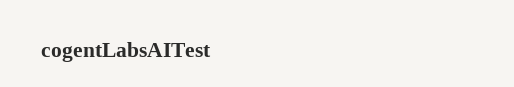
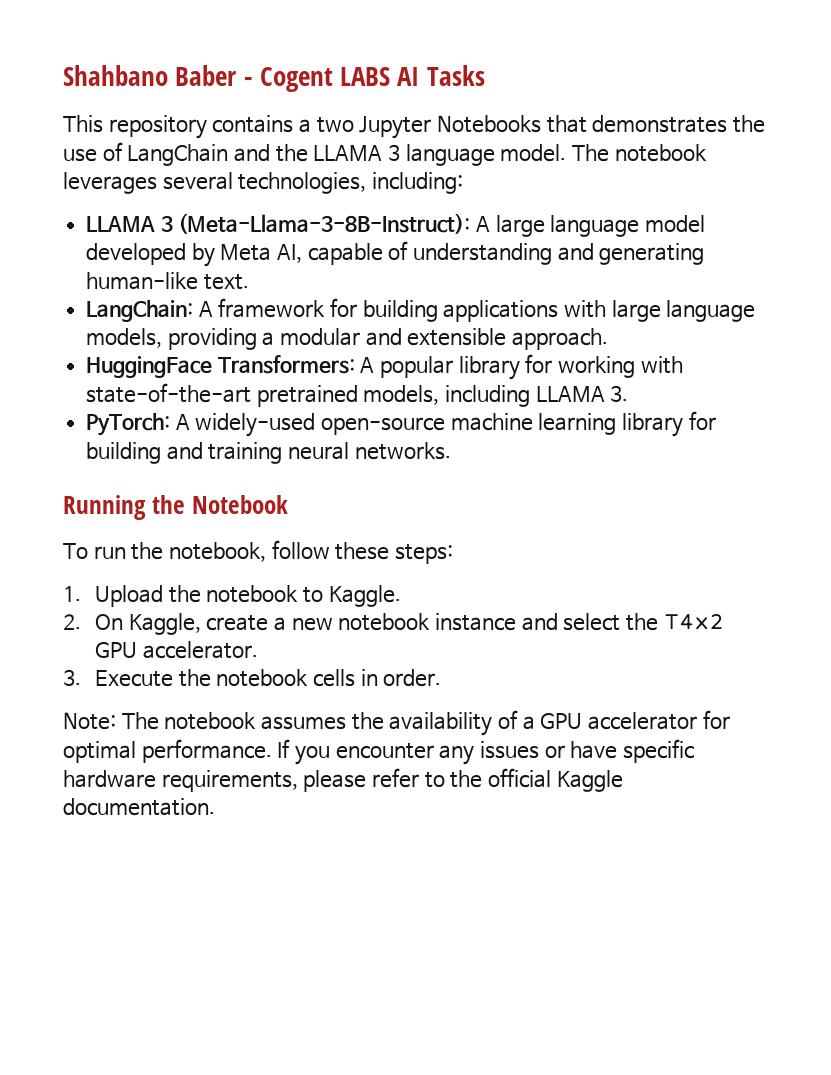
- cogentLabsAITest
+ Shahbano Baber - Cogent LABS AI Tasks
+ This repository contains a two Jupyter Notebooks that demonstrates the use of LangChain and the LLAMA 3 language model. The notebook leverages several technologies, including:
+ LLAMA 3 (Meta-Llama-3-8B-Instruct): A large language model developed by Meta AI, capable of understanding and generating human-like text.
+ LangChain: A framework for building applications with large language models, providing a modular and extensible approach.
+ HuggingFace Transformers: A popular library for working with state-of-the-art pretrained models, including LLAMA 3.
+ PyTorch: A widely-used open-source machine learning library for building and training neural networks.
+ Running the Notebook
+ To run the notebook, follow these steps:
+ 1. Upload the notebook to Kaggle.
+ 2. On Kaggle, create a new notebook instance and select the T4x2 GPU accelerator.
+ 3. Execute the notebook cells in order.
+ Note: The notebook assumes the availability of a GPU accelerator for optimal performance. If you encounter any issues or have specific hardware requirements, please refer to the official Kaggle documentation.

